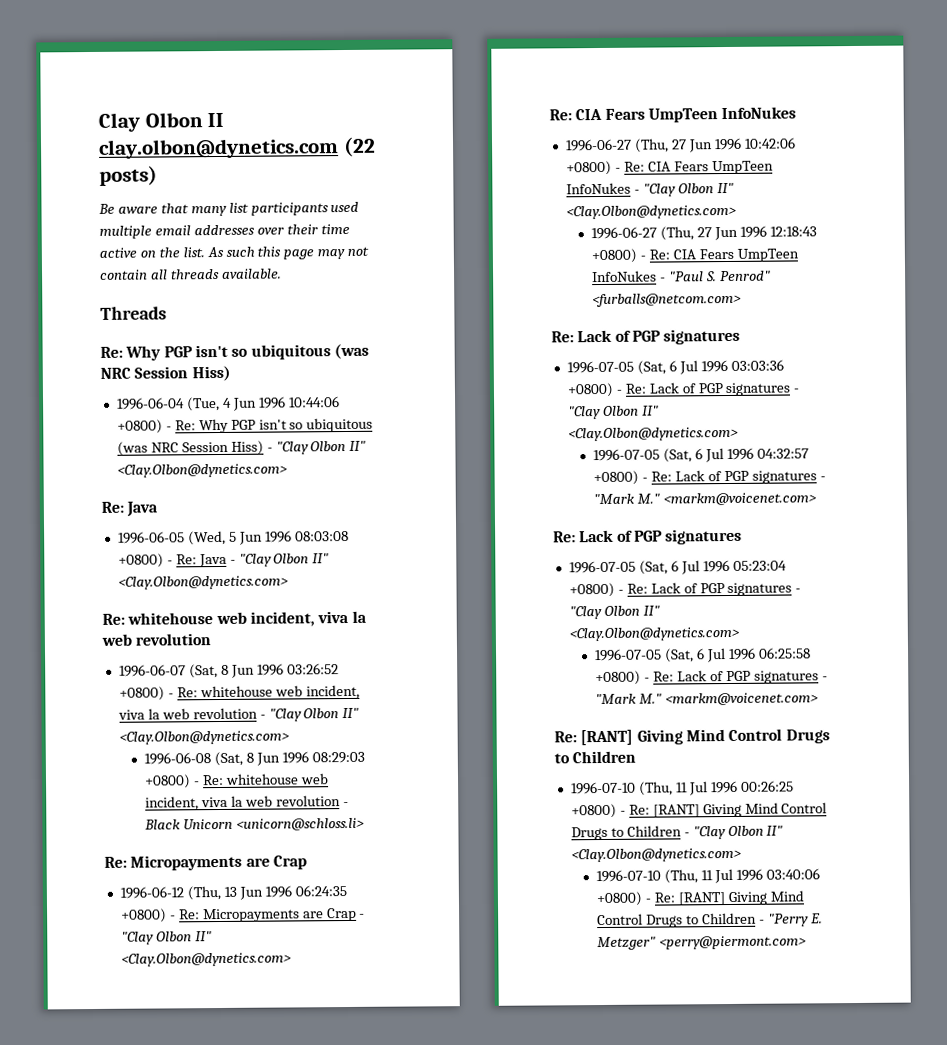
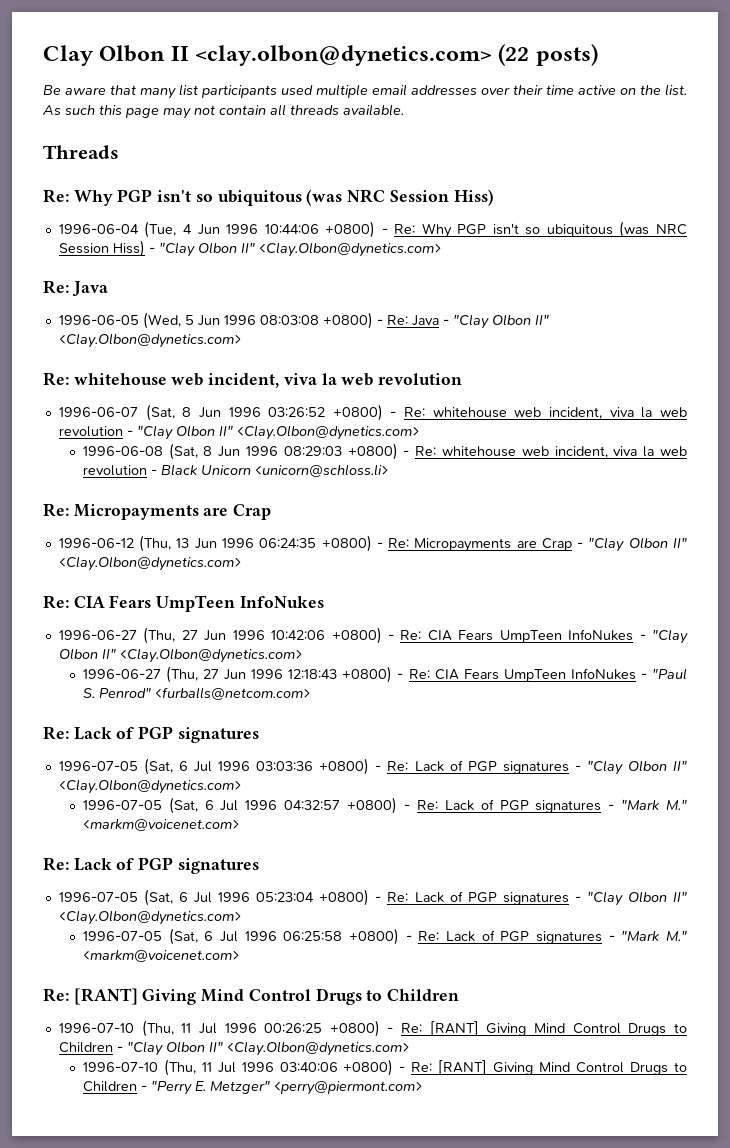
- Clay Olbon II clay.olbon@dynetics.com (22 posts)
+ Clay Olbon II <clay.olbon@dynetics.com> (22 posts)

